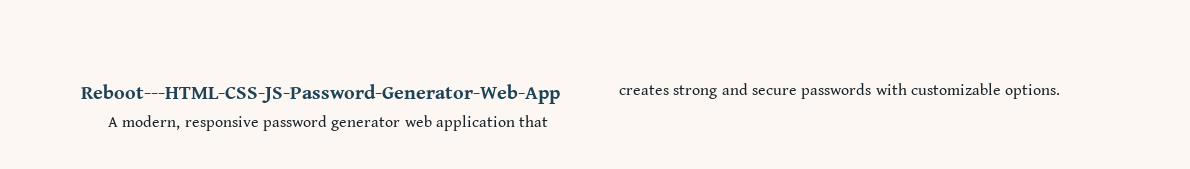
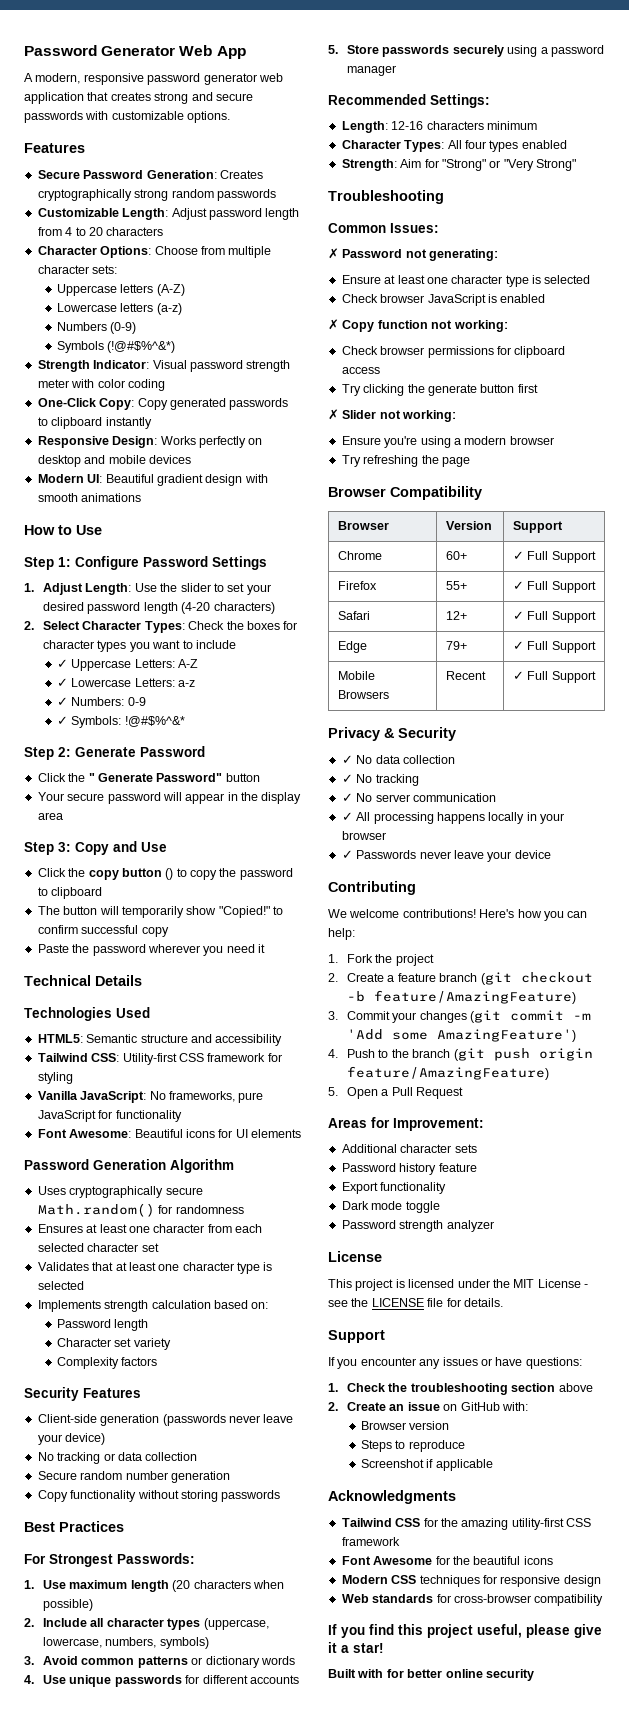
- Reboot---HTML-CSS-JS-Password-Generator-Web-App
+ Password Generator Web App
  A modern, responsive password generator web application that creates strong and secure passwords with customizable options.
+ Features
+ Secure Password Generation: Creates cryptographically strong random passwords
+ Customizable Length: Adjust password length from 4 to 20 characters
+ Character Options: Choose from multiple character sets:
+ Uppercase letters (A-Z)
+ Lowercase letters (a-z)
+ Numbers (0-9)
+ Symbols (!@#$%^&*)
+ Strength Indicator: Visual password strength meter with color coding
+ One-Click Copy: Copy generated passwords to clipboard instantly
+ Responsive Design: Works perfectly on desktop and mobile devices
+ Modern UI: Beautiful gradient design with smooth animations
+ How to Use
+ Step 1: Configure Password Settings
+ 1. Adjust Length: Use the slider to set your desired password length (4-20 characters)
+ 2. Select Character Types: Check the boxes for character types you want to include
+ ✓ Uppercase Letters: A-Z
+ ✓ Lowercase Letters: a-z
+ ✓ Numbers: 0-9
+ ✓ Symbols: !@#$%^&*
+ Step 2: Generate Password
+ Click the " Generate Password" button
+ Your secure password will appear in the display area
+ Step 3: Copy and Use
+ Click the copy button () to copy the password to clipboard
+ The button will temporarily show "Copied!" to confirm successful copy
+ Paste the password wherever you need it
+ Technical Details
+ Technologies Used
+ HTML5: Semantic structure and accessibility
+ Tailwind CSS: Utility-first CSS framework for styling
+ Vanilla JavaScript: No frameworks, pure JavaScript for functionality
+ Font Awesome: Beautiful icons for UI elements
+ Password Generation Algorithm
+ Uses cryptographically secure Math.random() for randomness
+ Ensures at least one character from each selected character set
+ Validates that at least one character type is selected
+ Implements strength calculation based on:
+ Password length
+ Character set variety
+ Complexity factors
+ Security Features
+ Client-side generation (passwords never leave your device)
+ No tracking or data collection
+ Secure random number generation
+ Copy functionality without storing passwords
+ Best Practices
+ For Strongest Passwords:
+ 1. Use maximum length (20 characters when possible)
+ 2. Include all character types (uppercase, lowercase, numbers, symbols)
+ 3. Avoid common patterns or dictionary words
+ 4. Use unique passwords for different accounts
+ 5. Store passwords securely using a password manager
+ Recommended Settings:
+ Length: 12-16 characters minimum
+ Character Types: All four types enabled
+ Strength: Aim for "Strong" or "Very Strong"
+ Troubleshooting
+ Common Issues:
+ ✗ Password not generating:
+ Ensure at least one character type is selected
+ Check browser JavaScript is enabled
+ ✗ Copy function not working:
+ Check browser permissions for clipboard access
+ Try clicking the generate button first
+ ✗ Slider not working:
+ Ensure you're using a modern browser
+ Try refreshing the page
+ Browser Compatibility
+ Browser | Version | Support
+ Chrome | 60+ | ✓ Full Support
+ Firefox | 55+ | ✓ Full Support
+ Safari | 12+ | ✓ Full Support
+ Edge | 79+ | ✓ Full Support
+ Mobile Browsers | Recent | ✓ Full Support
+ Privacy & Security
+ ✓ No data collection
+ ✓ No tracking
+ ✓ No server communication
+ ✓ All processing happens locally in your browser
+ ✓ Passwords never leave your device
+ Contributing
+ We welcome contributions! Here's how you can help:
+ 1. Fork the project
+ 2. Create a feature branch (git checkout -b feature/AmazingFeature)
+ 3. Commit your changes (git commit -m 'Add some AmazingFeature')
+ 4. Push to the branch (git push origin feature/AmazingFeature)
+ 5. Open a Pull Request
+ Areas for Improvement:
+ Additional character sets
+ Password history feature
+ Export functionality
+ Dark mode toggle
+ Password strength analyzer
+ License
+ This project is licensed under the MIT License - see the LICENSE file for details.
+ Support
+ If you encounter any issues or have questions:
+ 1. Check the troubleshooting section above
+ 2. Create an issue on GitHub with:
+ Browser version
+ Steps to reproduce
+ Screenshot if applicable
+ Acknowledgments
+ Tailwind CSS for the amazing utility-first CSS framework
+ Font Awesome for the beautiful icons
+ Modern CSS techniques for responsive design
+ Web standards for cross-browser compatibility
+ If you find this project useful, please give it a star!
+ Built with for better online security

